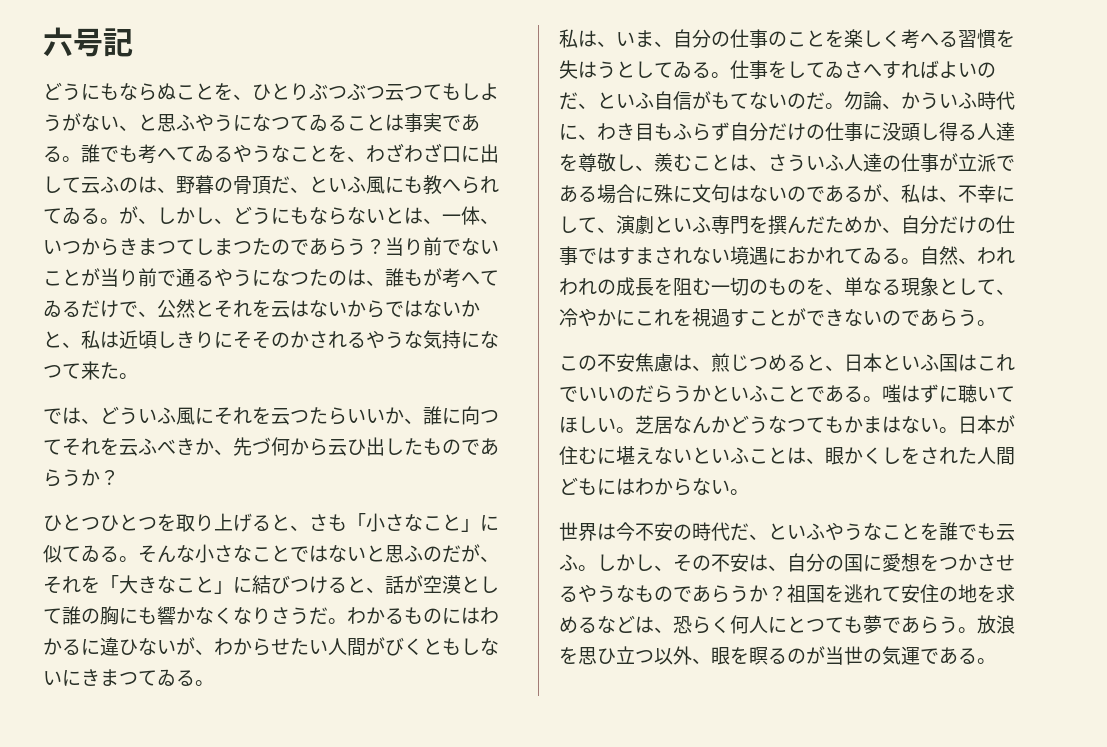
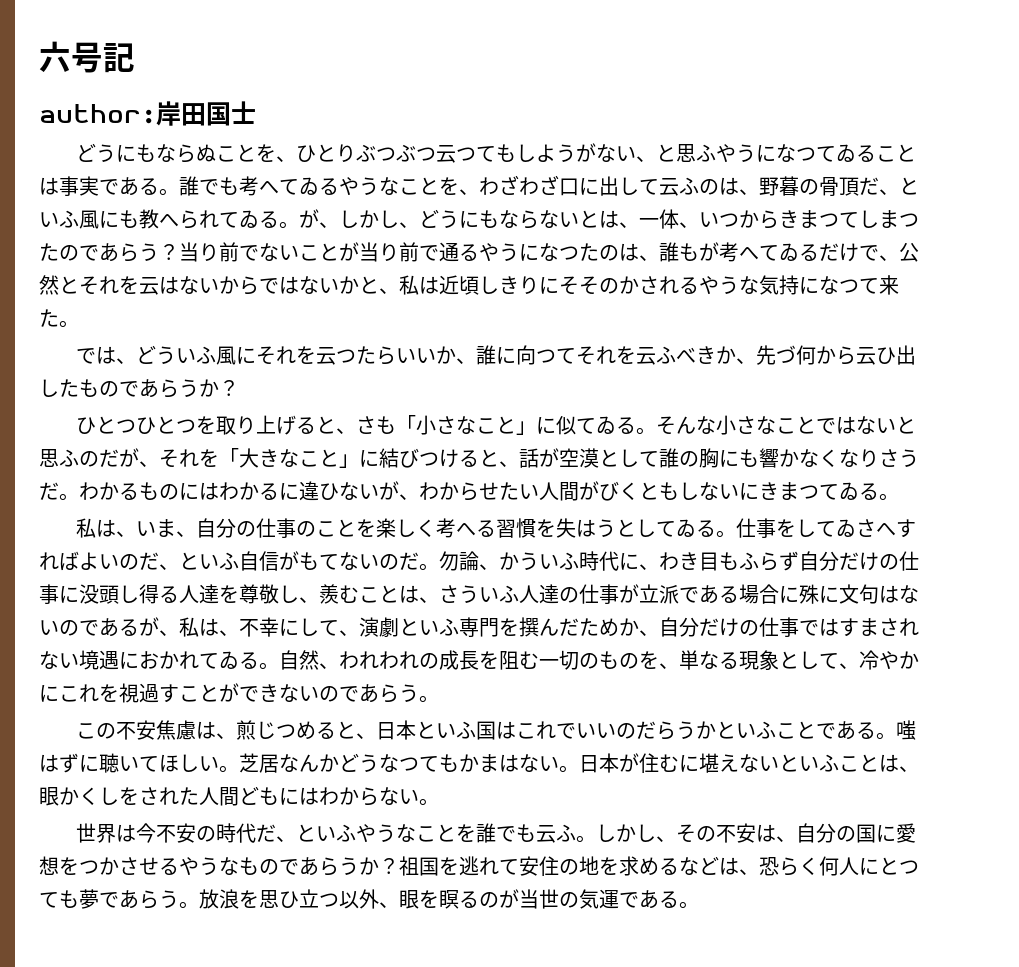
+ author:岸田国士

